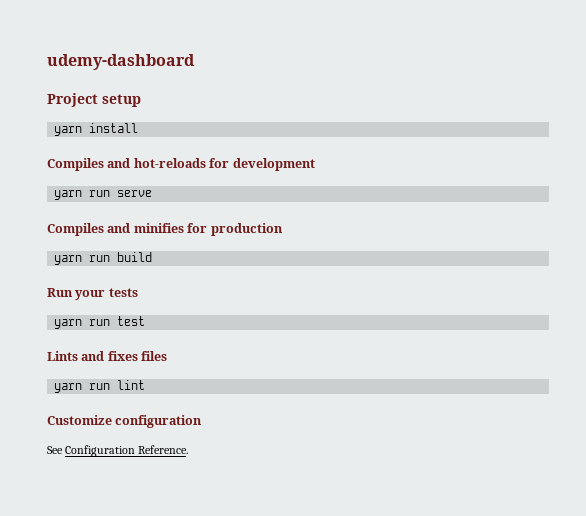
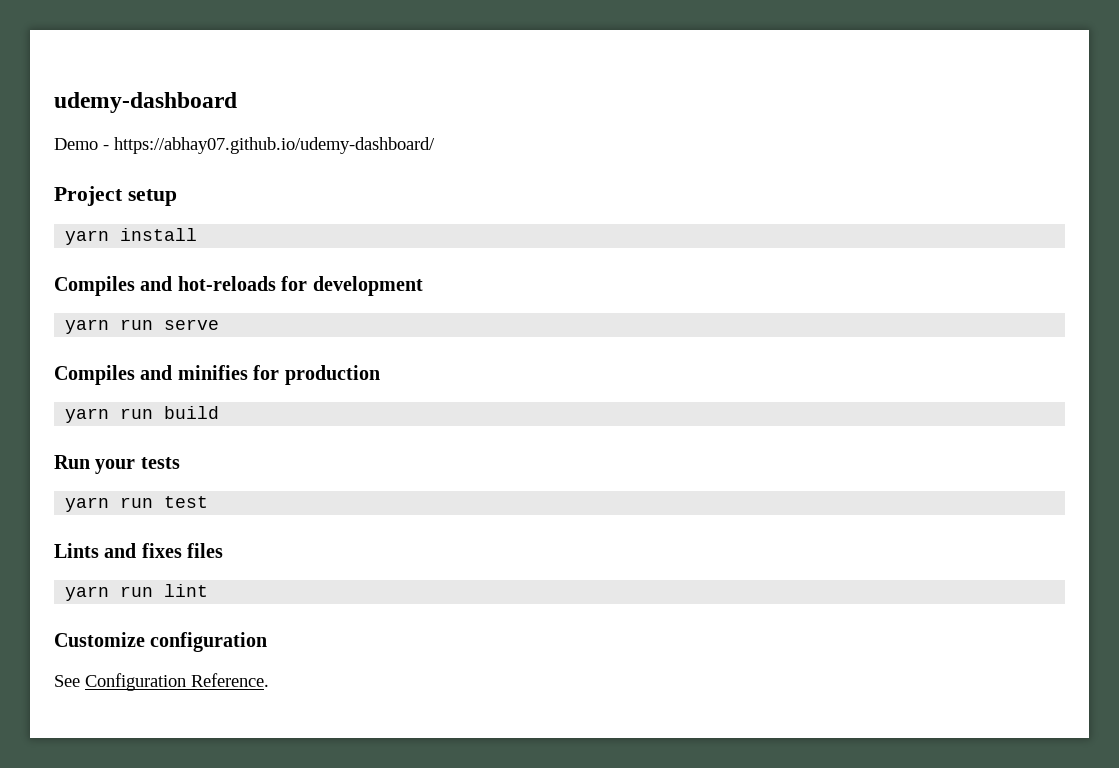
+ Demo - https://abhay07.github.io/udemy-dashboard/

